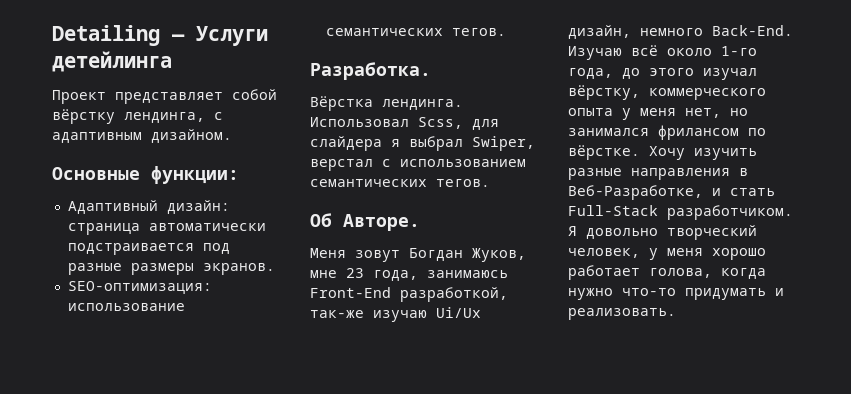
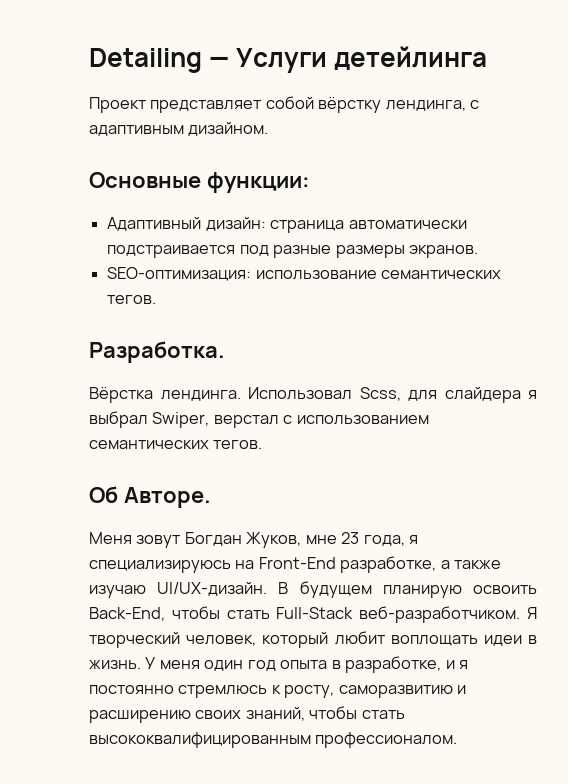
- Меня зовут Богдан Жуков, мне 23 года, занимаюсь Front-End разработкой, так-же изучаю Ui/Ux дизайн, немного Back-End. Изучаю всё около 1-го года, до этого изучал вёрстку, коммерческого опыта у меня нет, но занимался фрилансом по вёрстке. Хочу изучить разные направления в Веб-Разработке, и стать Full-Stack разработчиком. Я довольно творческий человек, у меня хорошо работает голова, когда нужно что-то придумать и реализовать.
+ Меня зовут Богдан Жуков, мне 23 года, я специализируюсь на Front-End разработке, а также изучаю UI/UX-дизайн. В будущем планирую освоить Back-End, чтобы стать Full-Stack веб-разработчиком. Я творческий человек, который любит воплощать идеи в жизнь. У меня один год опыта в разработке, и я постоянно стремлюсь к росту, саморазвитию и расширению своих знаний, чтобы стать высококвалифицированным профессионалом.

